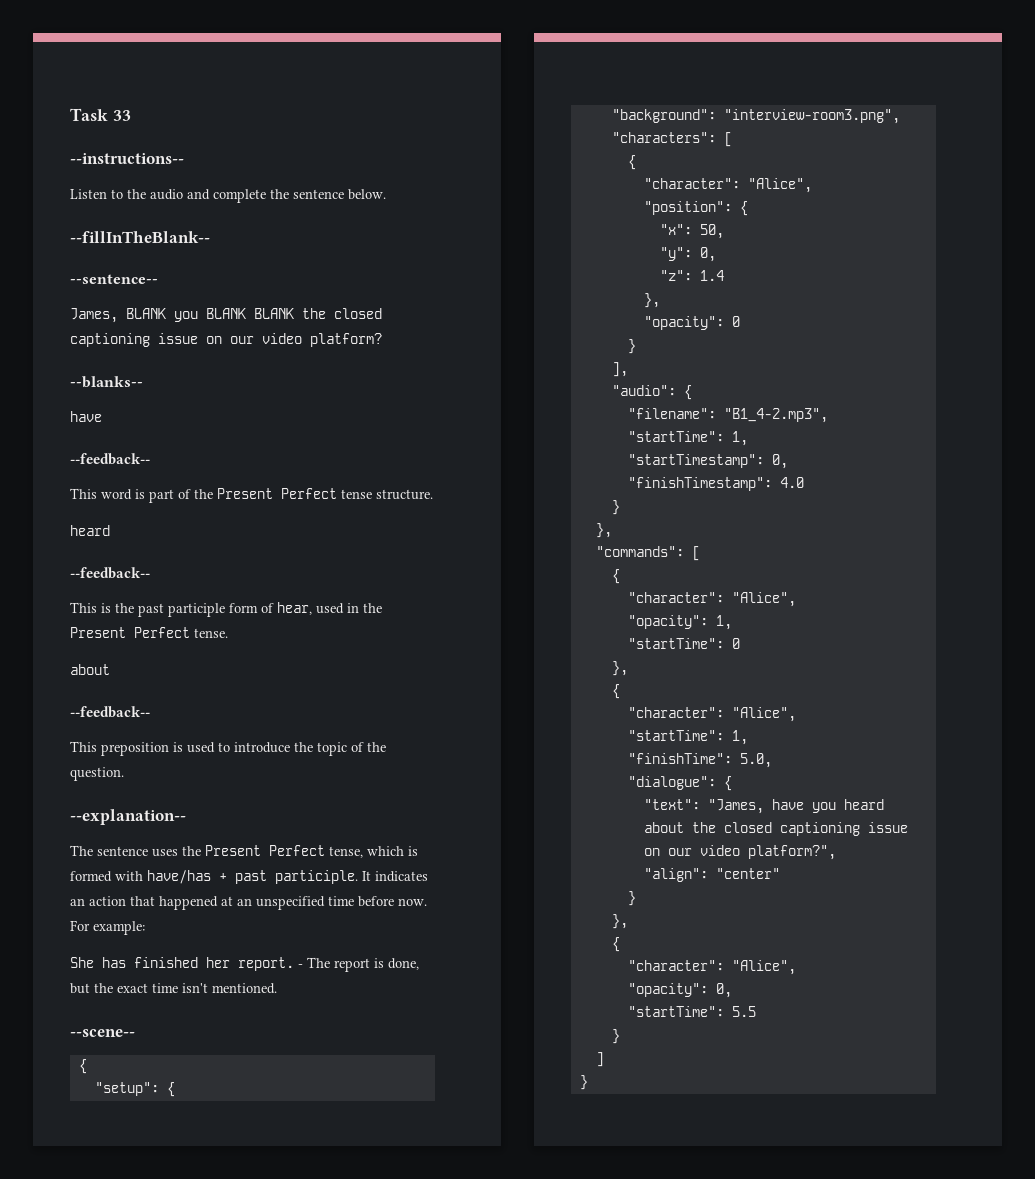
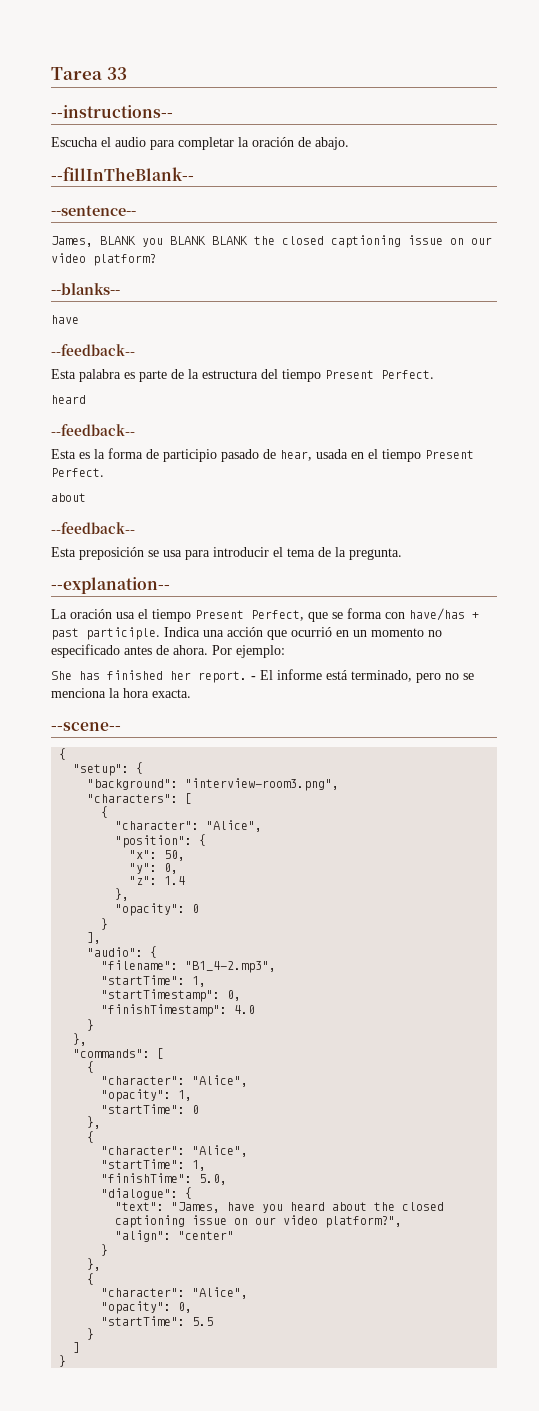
- Task 33
+ Tarea 33
- Listen to the audio and complete the sentence below.
+ Escucha el audio para completar la oración de abajo.
- This word is part of the Present Perfect tense structure.
+ Esta palabra es parte de la estructura del tiempo Present Perfect.
  heard
  --feedback--
- This is the past participle form of hear, used in the Present Perfect tense.
+ Esta es la forma de participio pasado de hear, usada en el tiempo Present Perfect.
  about
  --feedback--
- This preposition is used to introduce the topic of the question.
+ Esta preposición se usa para introducir el tema de la pregunta.
  --explanation--
- The sentence uses the Present Perfect tense, which is formed with have/has + past participle. It indicates an action that happened at an unspecified time before now. For example:
+ La oración usa el tiempo Present Perfect, que se forma con have/has + past participle. Indica una acción que ocurrió en un momento no especificado antes de ahora. Por ejemplo:
- - The report is done, but the exact time isn't mentioned.
+ - El informe está terminado, pero no se menciona la hora exacta.

